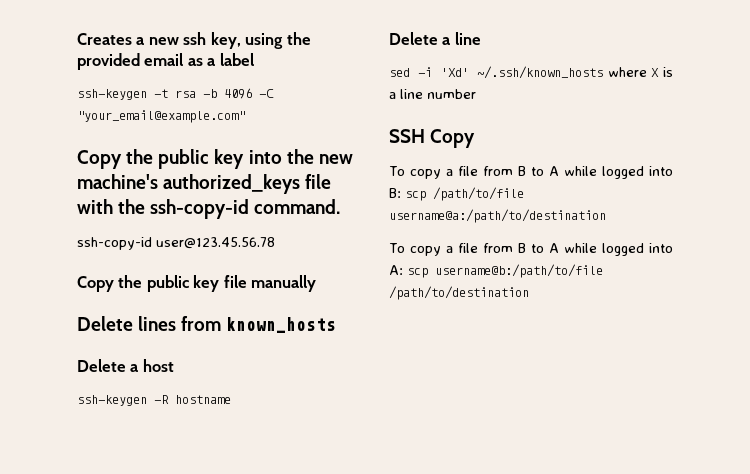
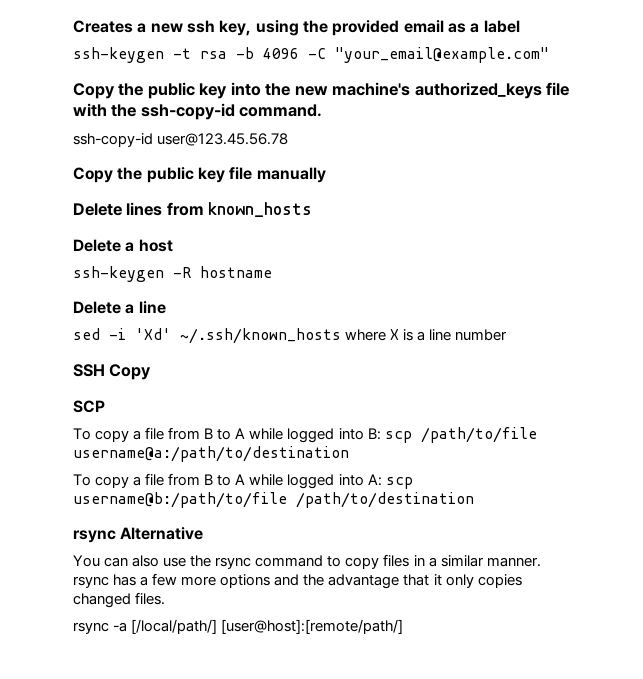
+ SCP
+ rsync Alternative
+ You can also use the rsync command to copy files in a similar manner. rsync has a few more options and the advantage that it only copies changed files.
+ rsync -a [/local/path/] [user@host]:[remote/path/]

